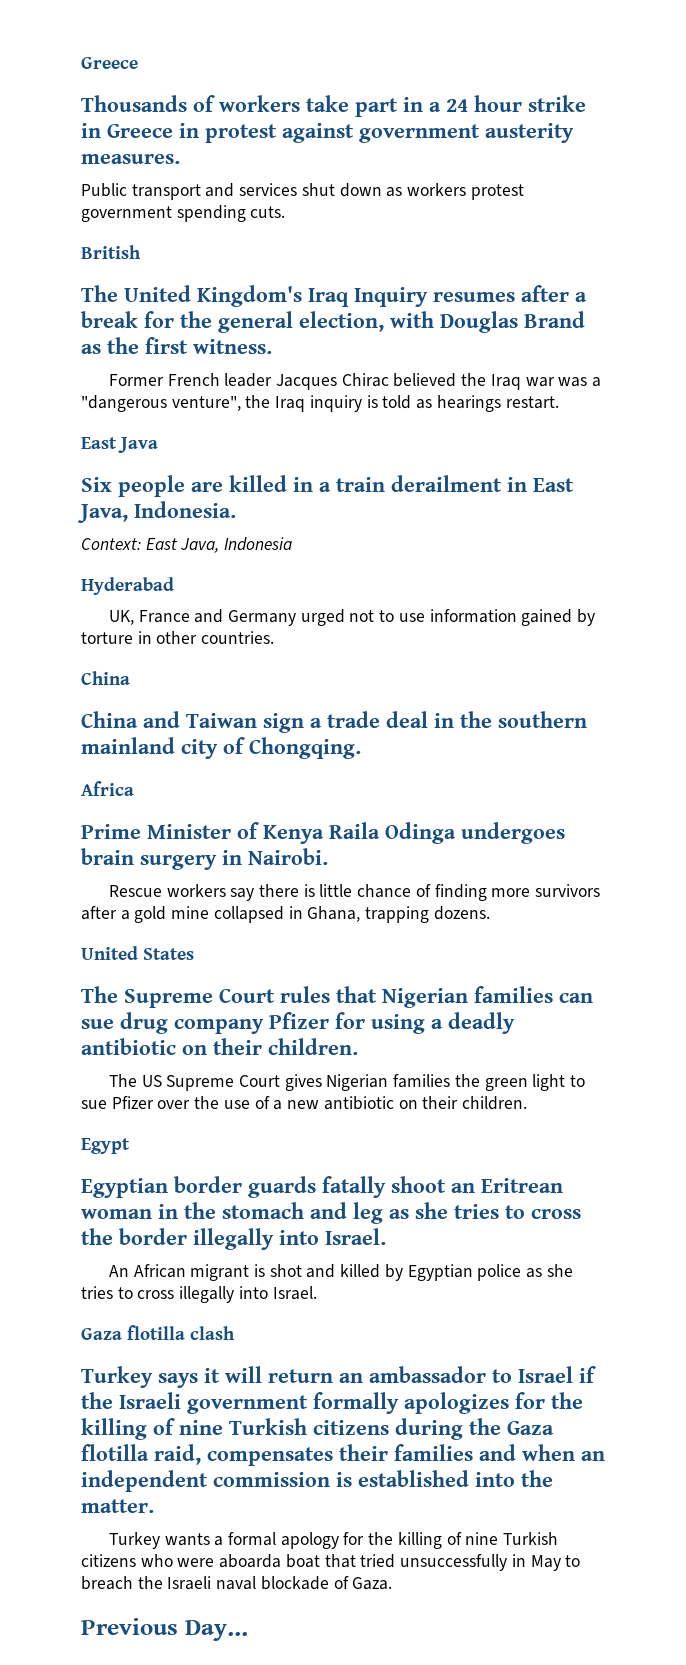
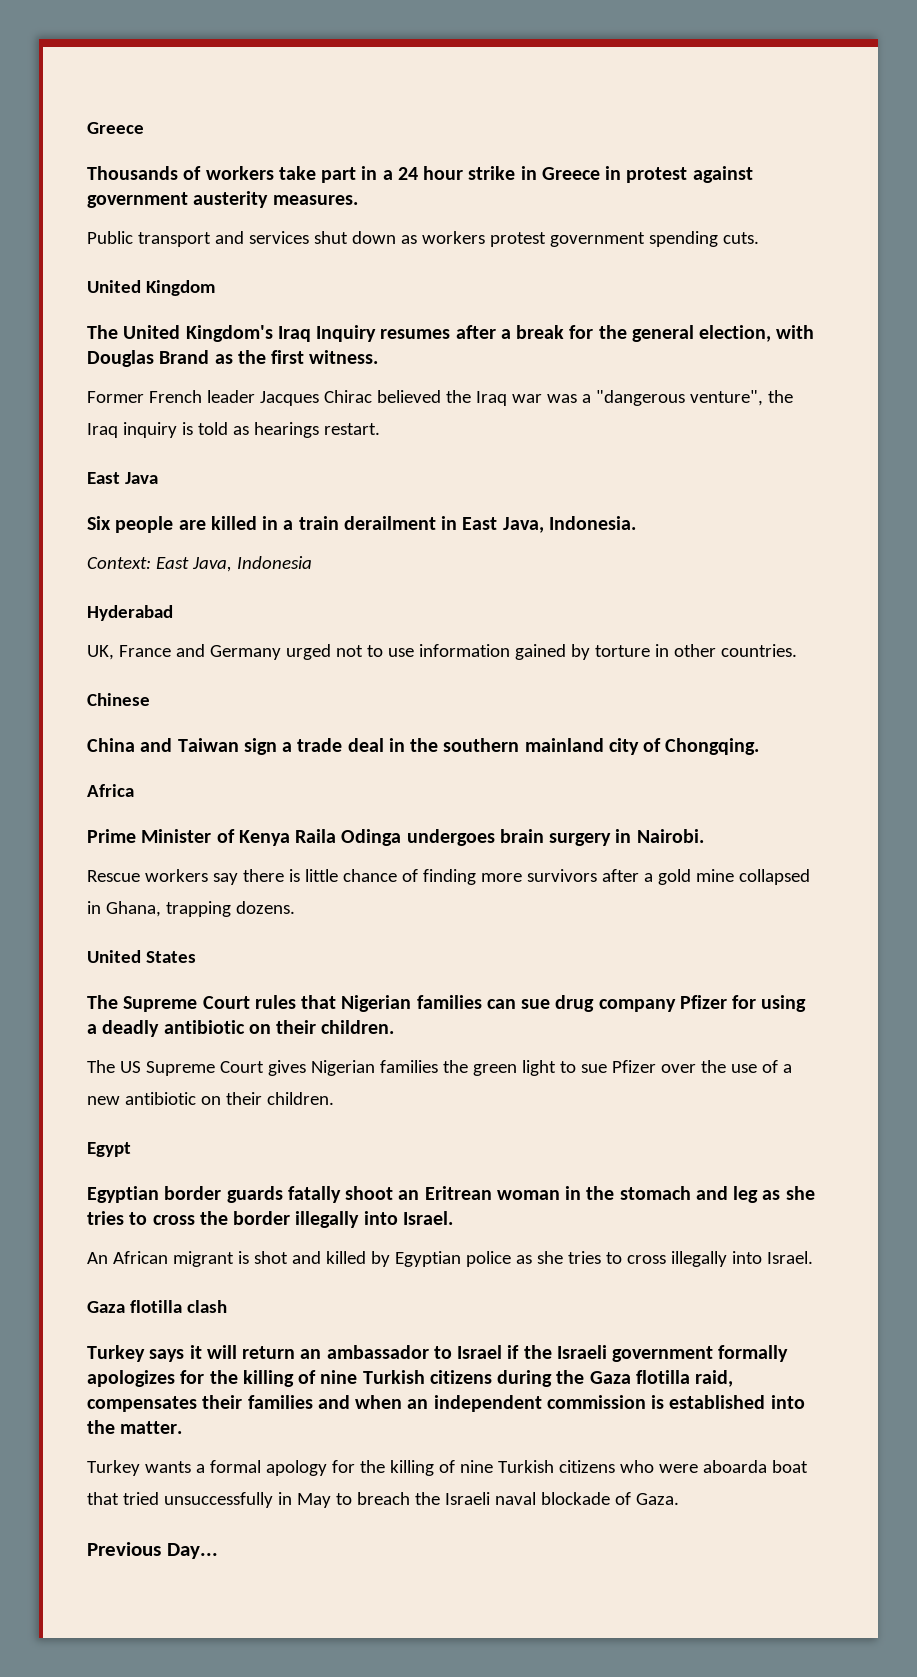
- British
+ United Kingdom
  UK, France and Germany urged not to use information gained by torture in other countries.
- China
+ Chinese

